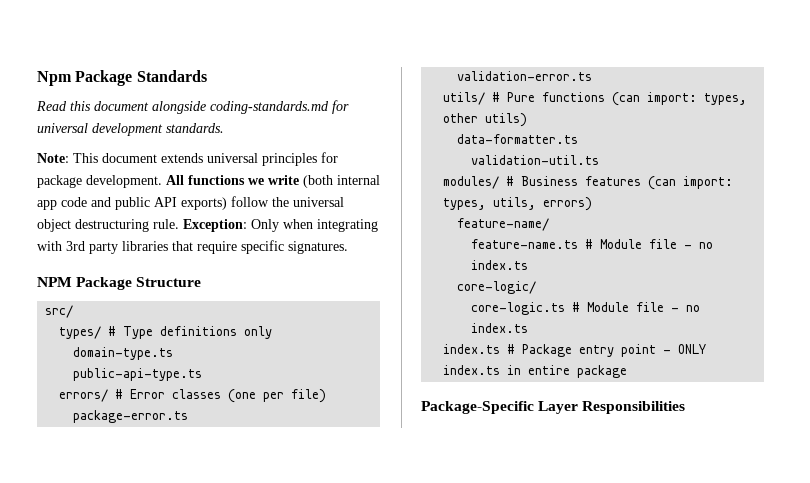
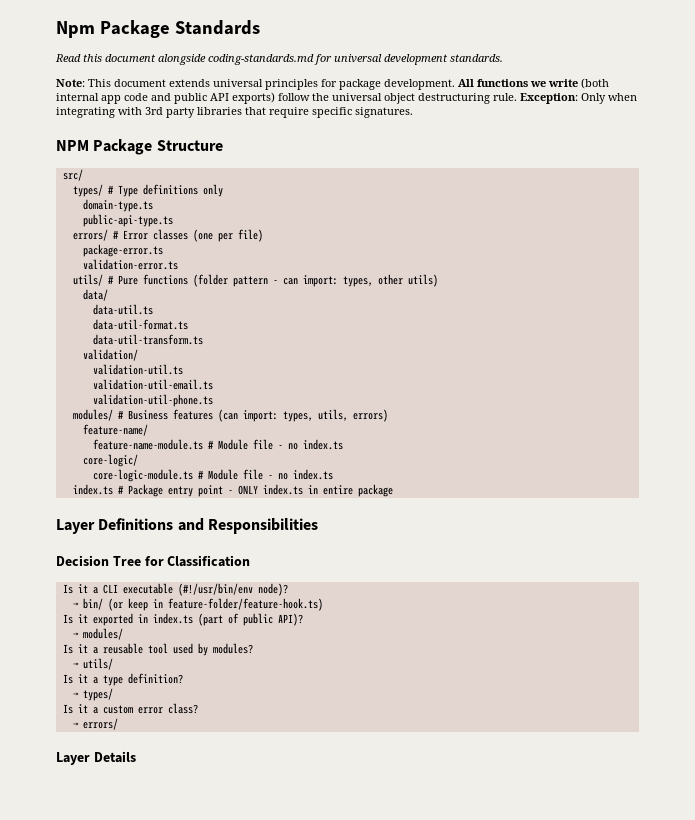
- utils/ # Pure functions (can import: types, other utils)
+ utils/ # Pure functions (folder pattern - can import: types, other utils)
- data-formatter.ts
+ data/
+ data-util.ts
+ data-util-format.ts
+ data-util-transform.ts
+ validation/
+ validation-util-email.ts
+ validation-util-phone.ts
- feature-name.ts # Module file - no index.ts
+ feature-name-module.ts # Module file - no index.ts
- core-logic.ts # Module file - no index.ts
+ core-logic-module.ts # Module file - no index.ts
- Package-Specific Layer Responsibilities
+ Layer Definitions and Responsibilities
+ Decision Tree for Classification
+ Is it a CLI executable (#!/usr/bin/env node)?
+ → bin/ (or keep in feature-folder/feature-hook.ts)
+ Is it exported in index.ts (part of public API)?
+ → modules/
+ Is it a reusable tool used by modules?
+ → utils/
+ Is it a type definition?
+ → types/
+ Is it a custom error class?
+ → errors/
+ Layer Details

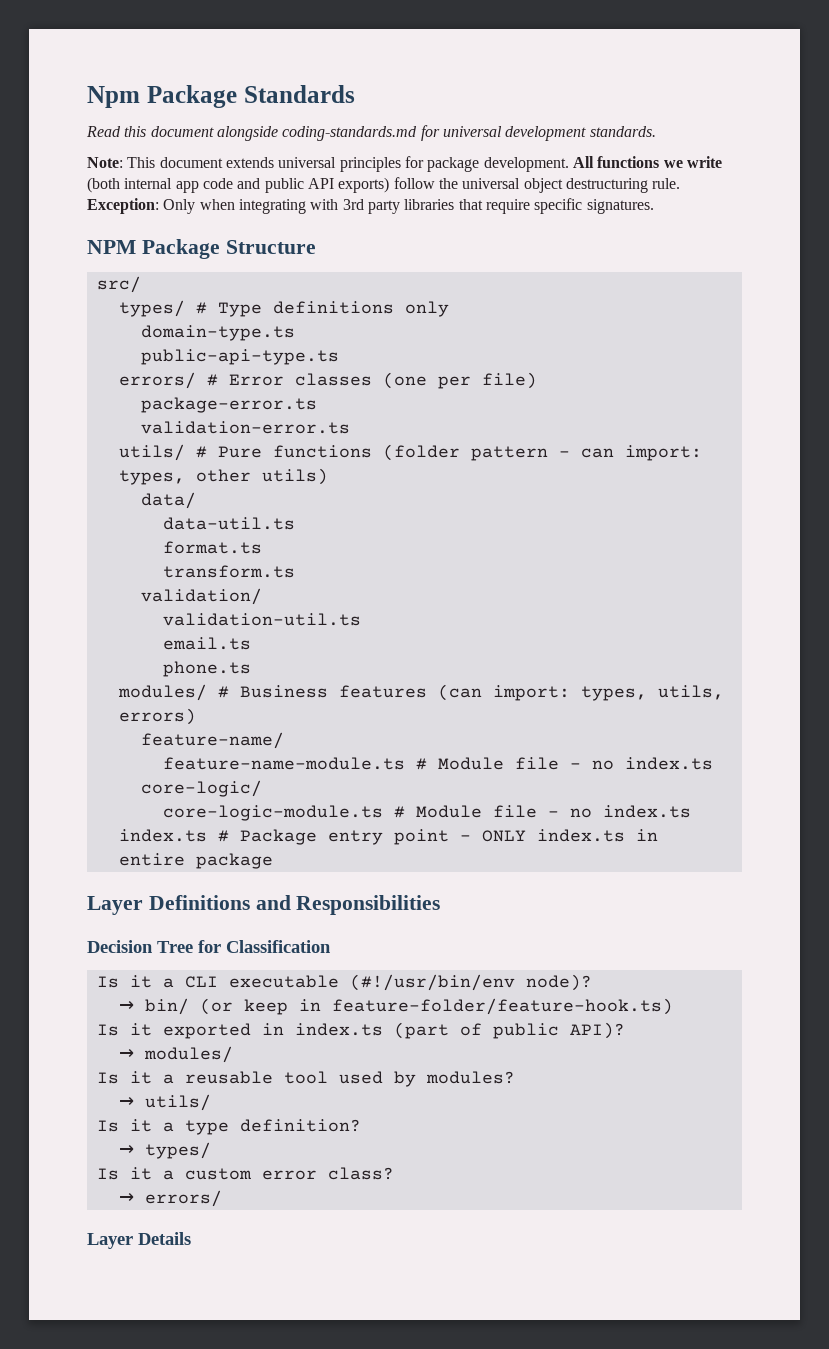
- data-util-format.ts
- data-util-transform.ts
+ format.ts
+ transform.ts
- validation-util-email.ts
- validation-util-phone.ts
+ email.ts
+ phone.ts

